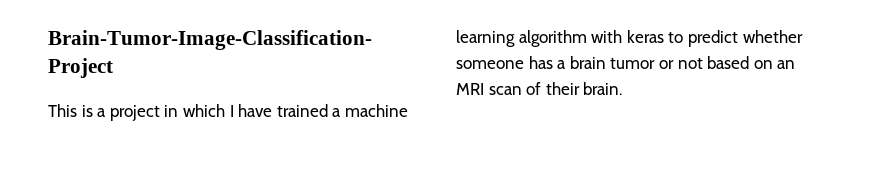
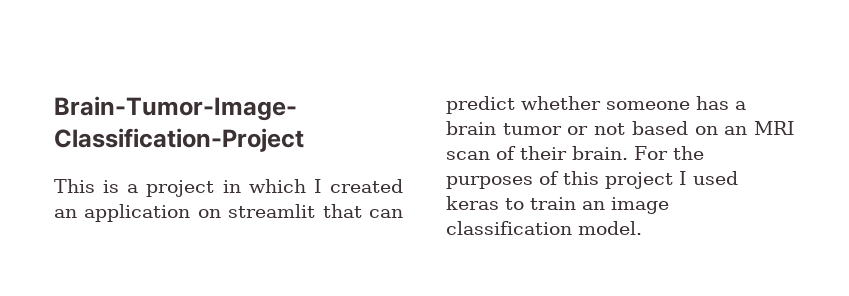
- This is a project in which I have trained a machine learning algorithm with keras to predict whether someone has a brain tumor or not based on an MRI scan of their brain.
+ This is a project in which I created an application on streamlit that can predict whether someone has a brain tumor or not based on an MRI scan of their brain.
+ For the purposes of this project I used keras to train an image classification model.

